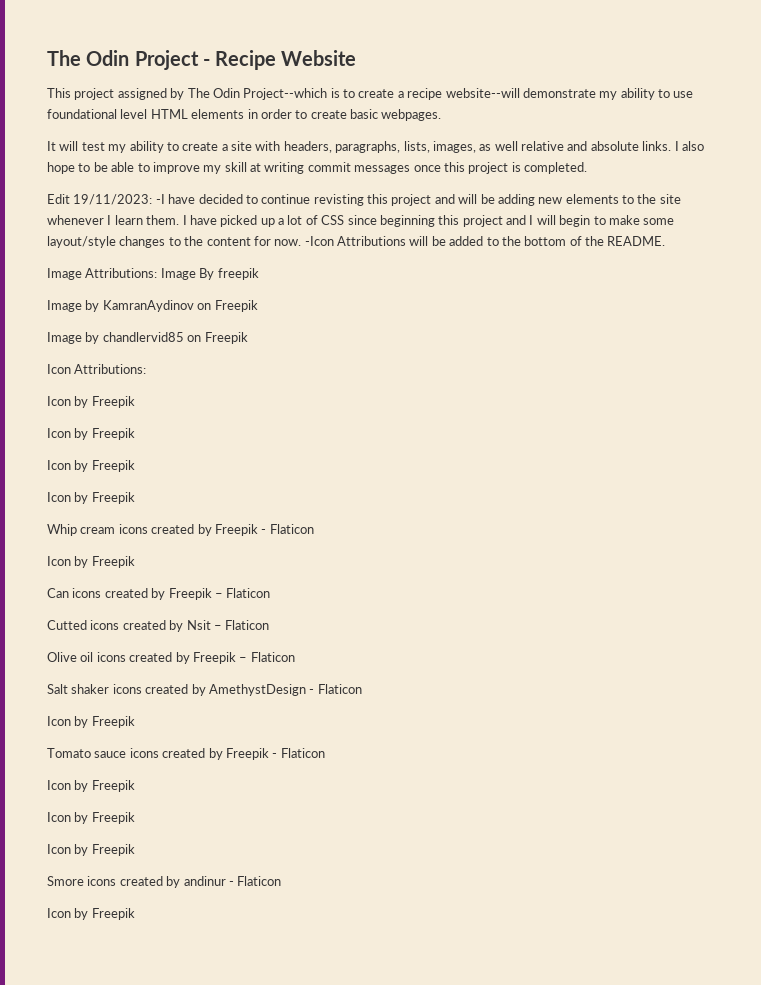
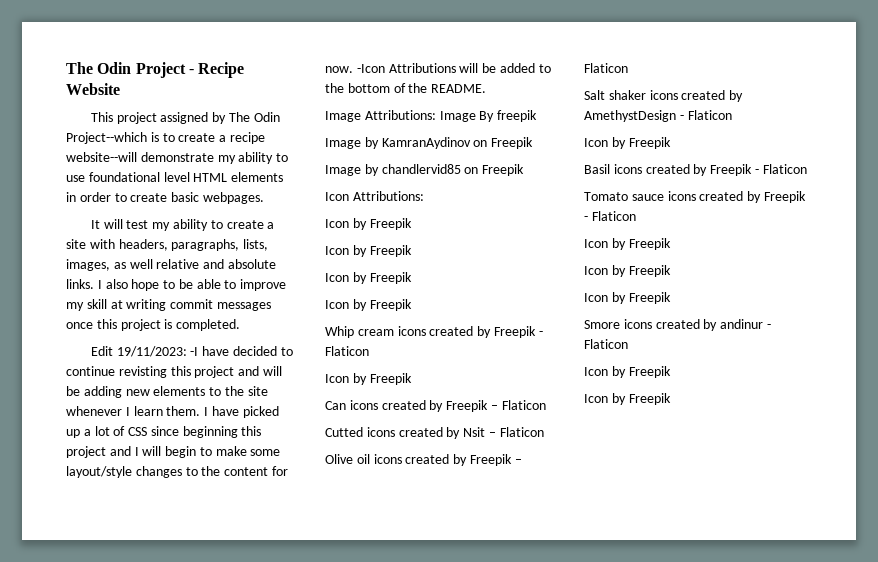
+ Basil icons created by Freepik - Flaticon
  Smore icons created by andinur - Flaticon
+ Icon by Freepik

